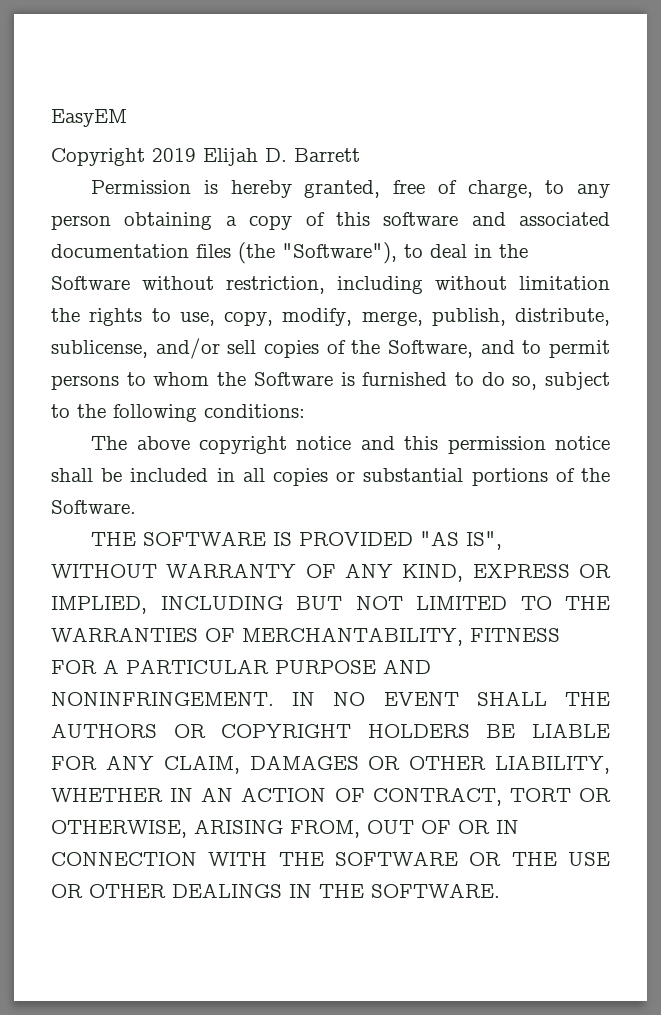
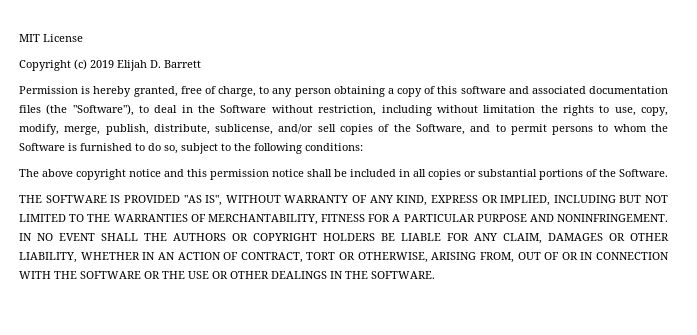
- EasyEM
+ MIT License
- Copyright 2019 Elijah D. Barrett
+ Copyright (c) 2019 Elijah D. Barrett

